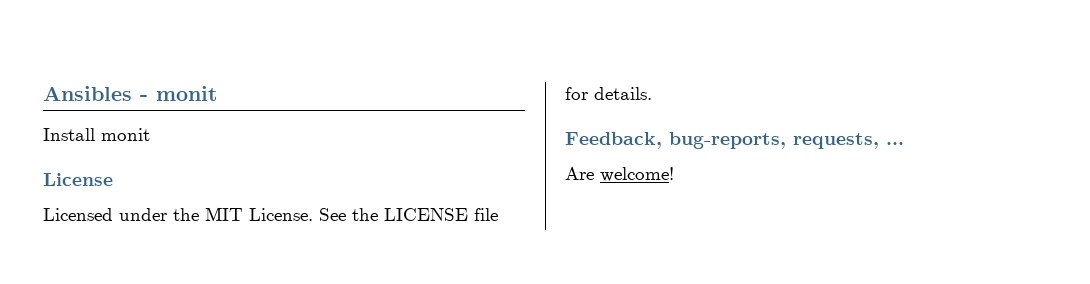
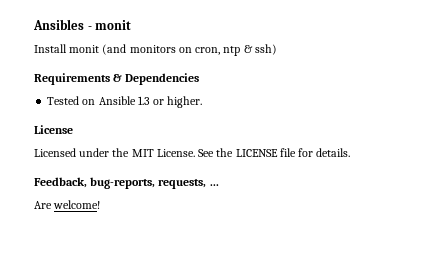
- Install monit
+ Install monit (and monitors on cron, ntp & ssh)
+ Requirements & Dependencies
+ Tested on Ansible 1.3 or higher.

